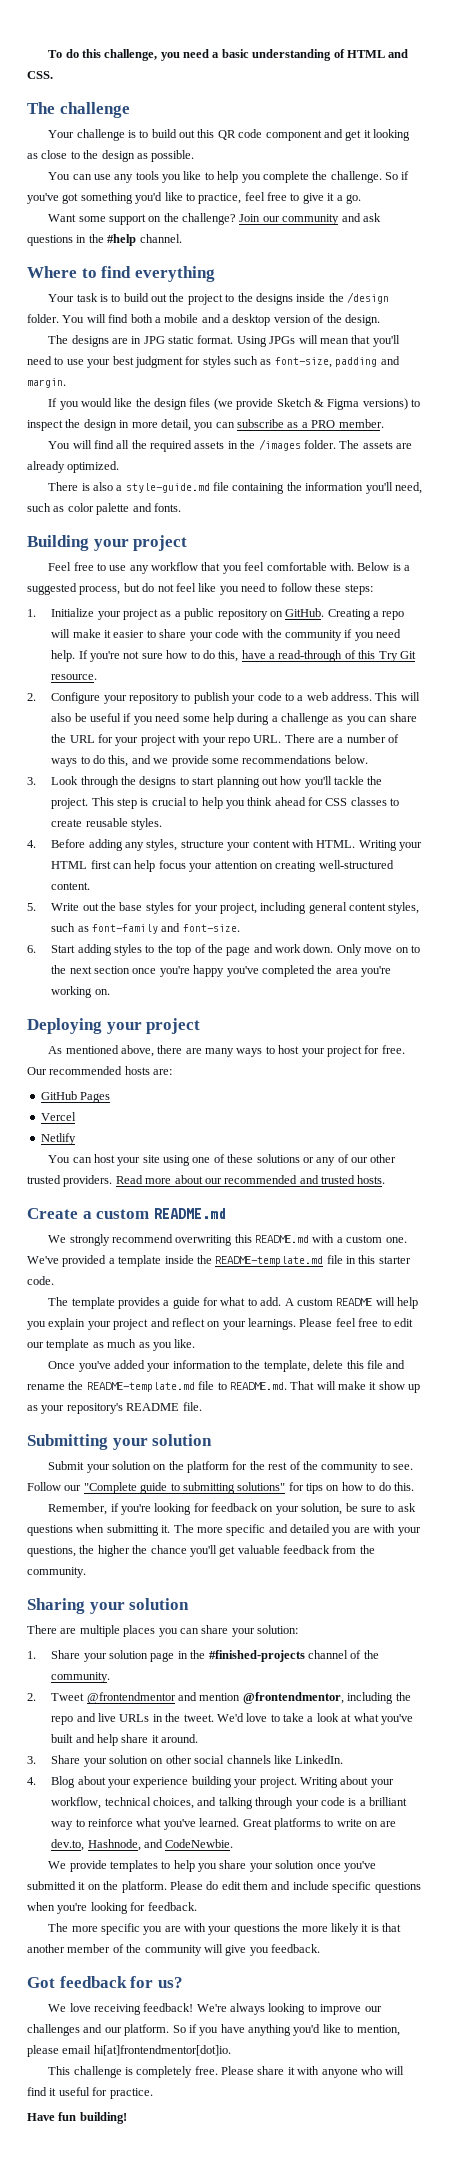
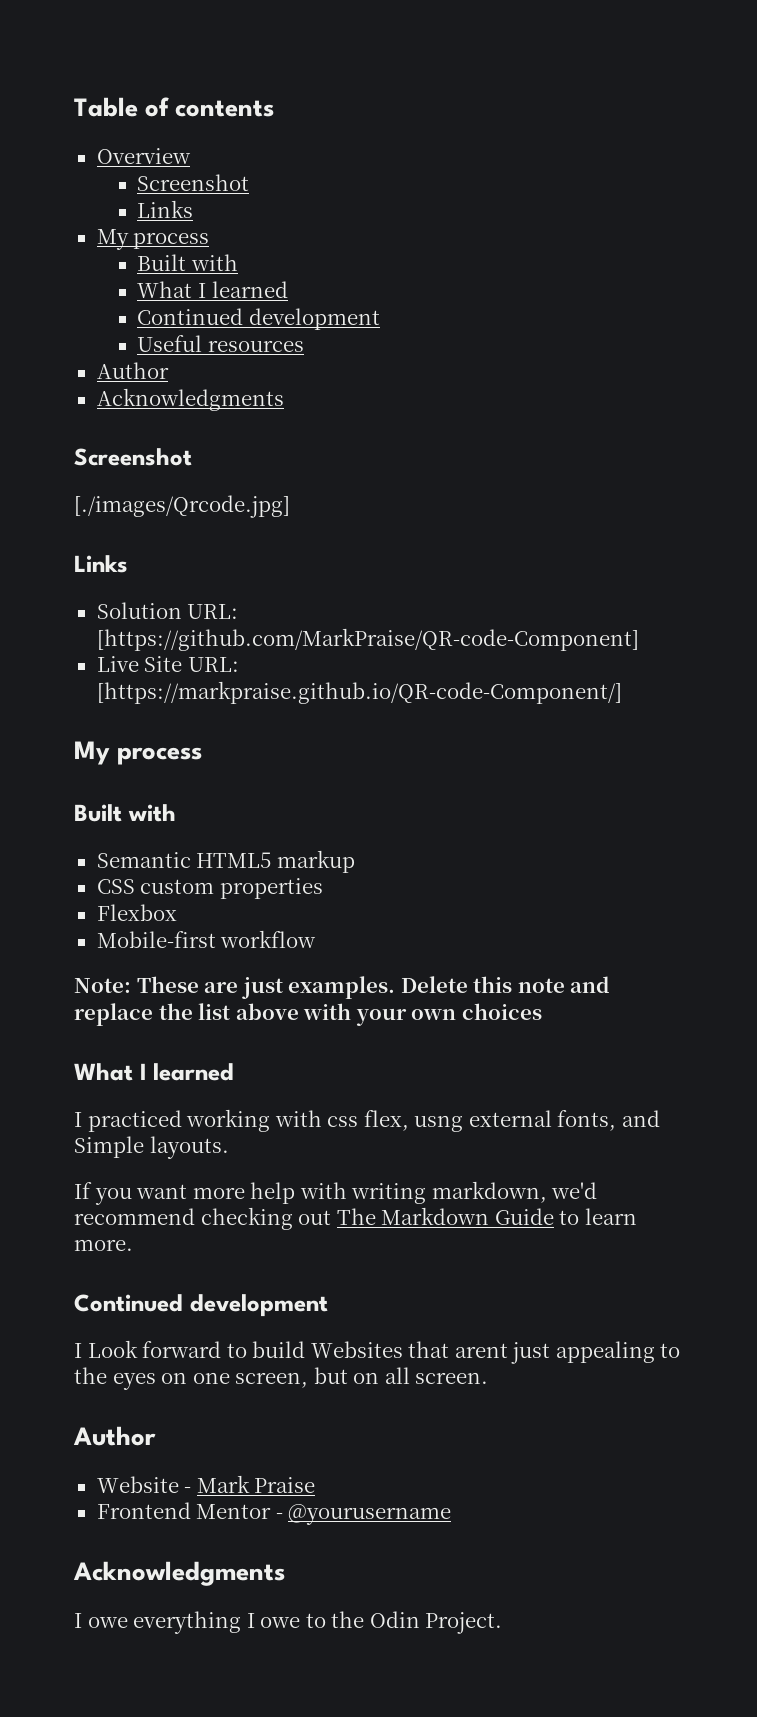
- To do this challenge, you need a basic understanding of HTML and CSS.
- The challenge
- Your challenge is to build out this QR code component and get it looking as close to the design as possible.
- You can use any tools you like to help you complete the challenge. So if you've got something you'd like to practice, feel free to give it a go.
- Want some support on the challenge? Join our community and ask questions in the #help channel.
- Where to find everything
- Your task is to build out the project to the designs inside the /design folder. You will find both a mobile and a desktop version of the design.
- The designs are in JPG static format. Using JPGs will mean that you'll need to use your best judgment for styles such as font-size, padding and margin.
- If you would like the design files (we provide Sketch & Figma versions) to inspect the design in more detail, you can subscribe as a PRO member.
- You will find all the required assets in the /images folder. The assets are already optimized.
- There is also a style-guide.md file containing the information you'll need, such as color palette and fonts.
- Building your project
- Feel free to use any workflow that you feel comfortable with. Below is a suggested process, but do not feel like you need to follow these steps:
- 1. Initialize your project as a public repository on GitHub. Creating a repo will make it easier to share your code with the community if you need help. If you're not sure how to do this, have a read-through of this Try Git resource.
- 2. Configure your repository to publish your code to a web address. This will also be useful if you need some help during a challenge as you can share the URL for your project with your repo URL. There are a number of ways to do this, and we provide some recommendations below.
- 3. Look through the designs to start planning out how you'll tackle the project. This step is crucial to help you think ahead for CSS classes to create reusable styles.
- 4. Before adding any styles, structure your content with HTML. Writing your HTML first can help focus your attention on creating well-structured content.
- 5. Write out the base styles for your project, including general content styles, such as font-family and font-size.
- 6. Start adding styles to the top of the page and work down. Only move on to the next section once you're happy you've completed the area you're working on.
- Deploying your project
- As mentioned above, there are many ways to host your project for free. Our recommended hosts are:
- GitHub Pages
- Vercel
- Netlify
- You can host your site using one of these solutions or any of our other trusted providers. Read more about our recommended and trusted hosts.
- Create a custom README.md
- We strongly recommend overwriting this README.md with a custom one. We've provided a template inside the README-template.md file in this starter code.
- The template provides a guide for what to add. A custom README will help you explain your project and reflect on your learnings. Please feel free to edit our template as much as you like.
- Once you've added your information to the template, delete this file and rename the README-template.md file to README.md. That will make it show up as your repository's README file.
- Submitting your solution
- Submit your solution on the platform for the rest of the community to see. Follow our "Complete guide to submitting solutions" for tips on how to do this.
- Remember, if you're looking for feedback on your solution, be sure to ask questions when submitting it. The more specific and detailed you are with your questions, the higher the chance you'll get valuable feedback from the community.
- Sharing your solution
- There are multiple places you can share your solution:
- 1. Share your solution page in the #finished-projects channel of the community.
- 2. Tweet @frontendmentor and mention @frontendmentor, including the repo and live URLs in the tweet. We'd love to take a look at what you've built and help share it around.
- 3. Share your solution on other social channels like LinkedIn.
- 4. Blog about your experience building your project. Writing about your workflow, technical choices, and talking through your code is a brilliant way to reinforce what you've learned. Great platforms to write on are dev.to, Hashnode, and CodeNewbie.
- We provide templates to help you share your solution once you've submitted it on the platform. Please do edit them and include specific questions when you're looking for feedback.
- The more specific you are with your questions the more likely it is that another member of the community will give you feedback.
- Got feedback for us?
- We love receiving feedback! We're always looking to improve our challenges and our platform. So if you have anything you'd like to mention, please email hi[at]frontendmentor[dot]io.
- This challenge is completely free. Please share it with anyone who will find it useful for practice.
- Have fun building!
+ Table of contents
+ Overview
+ Screenshot
+ Links
+ My process
+ Built with
+ What I learned
+ Continued development
+ Useful resources
+ Author
+ Acknowledgments
+ Screenshot
+ [./images/Qrcode.jpg]
+ Links
+ Solution URL: [https://github.com/MarkPraise/QR-code-Component]
+ Live Site URL: [https://markpraise.github.io/QR-code-Component/]
+ My process
+ Built with
+ Semantic HTML5 markup
+ CSS custom properties
+ Flexbox
+ Mobile-first workflow
+ Note: These are just examples. Delete this note and replace the list above with your own choices
+ What I learned
+ I practiced working with css flex, usng external fonts, and Simple layouts.
+ If you want more help with writing markdown, we'd recommend checking out The Markdown Guide to learn more.
+ Continued development
+ I Look forward to build Websites that arent just appealing to the eyes on one screen, but on all screen.
+ Author
+ Website - Mark Praise
+ Frontend Mentor - @yourusername
+ Acknowledgments
+ I owe everything I owe to the Odin Project.

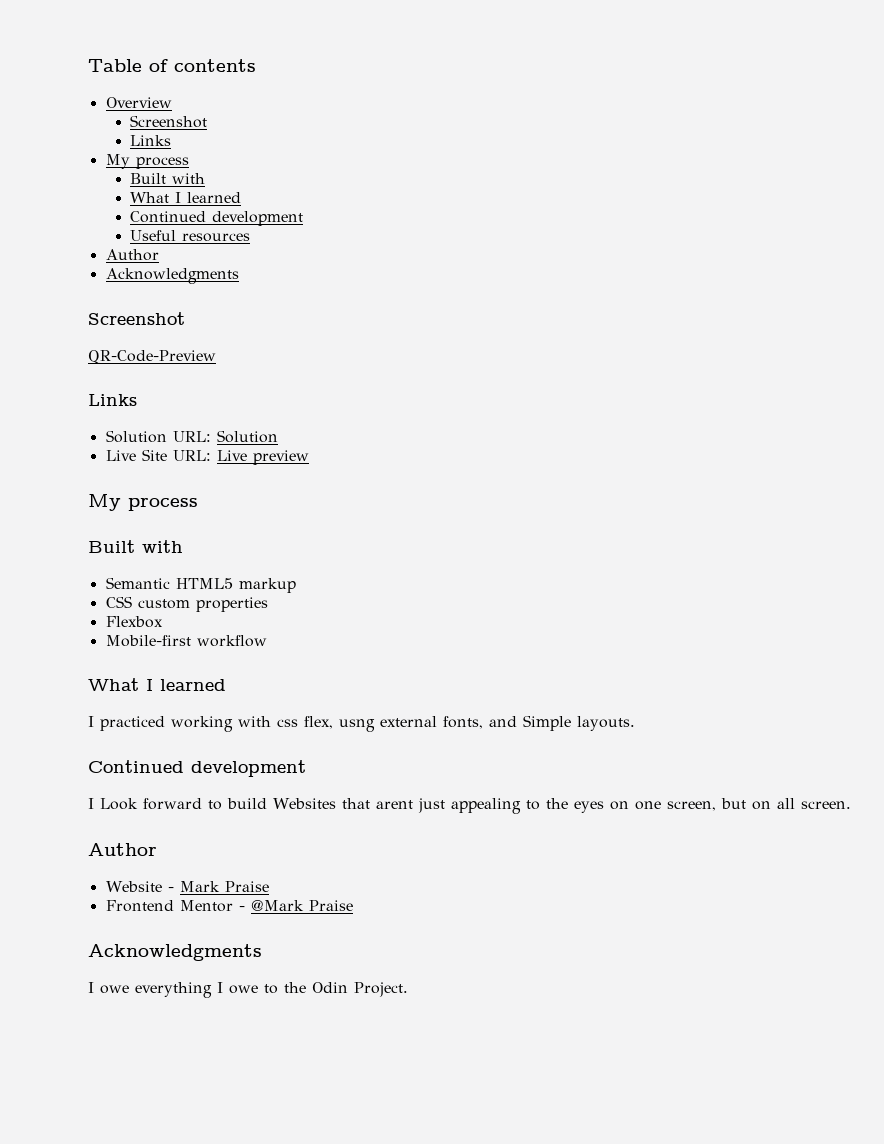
- [./images/Qrcode.jpg]
+ QR-Code-Preview
- Solution URL: [https://github.com/MarkPraise/QR-code-Component]
+ Solution URL: Solution
- Live Site URL: [https://markpraise.github.io/QR-code-Component/]
+ Live Site URL: Live preview
- Note: These are just examples. Delete this note and replace the list above with your own choices
- If you want more help with writing markdown, we'd recommend checking out The Markdown Guide to learn more.
- Frontend Mentor - @yourusername
+ Frontend Mentor - @Mark Praise

